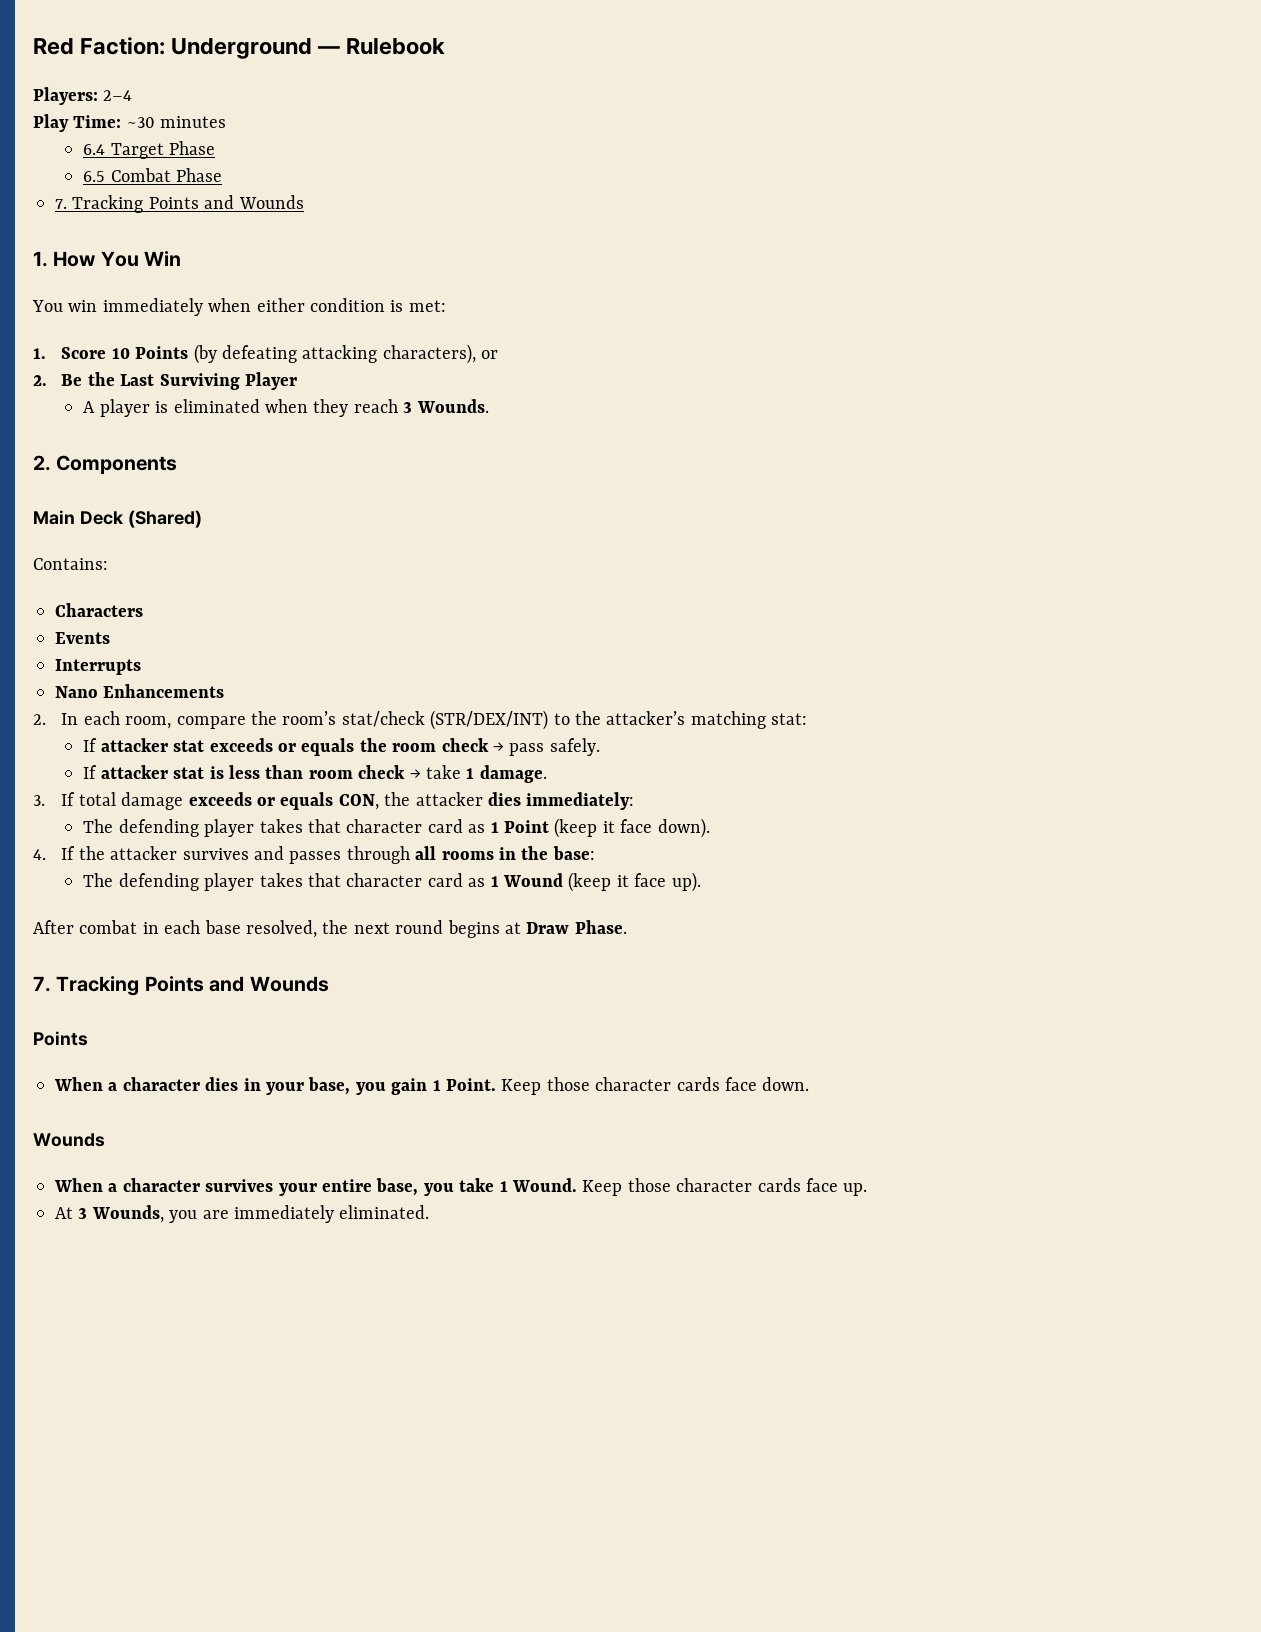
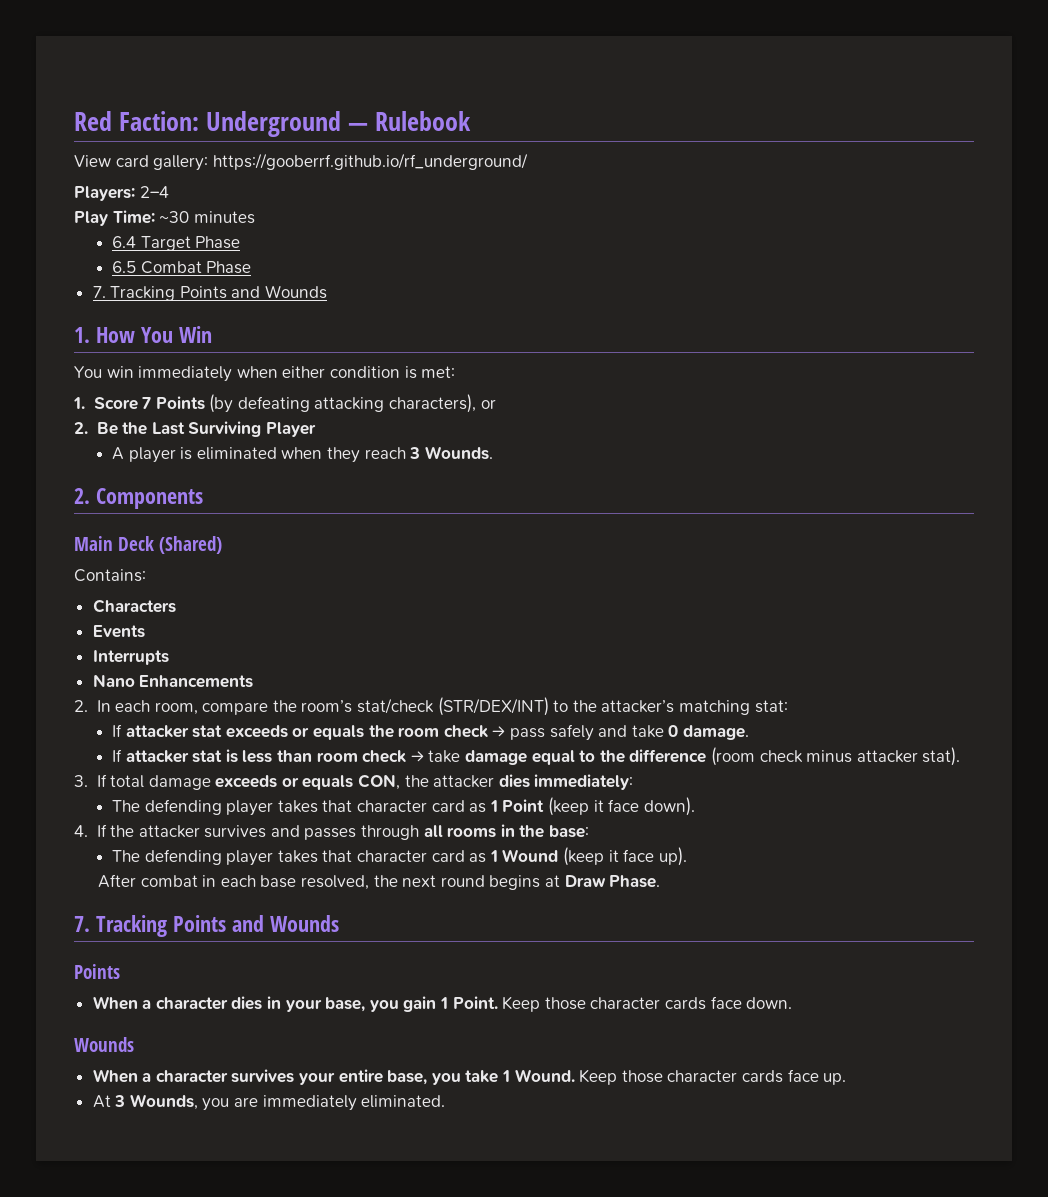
+ View card gallery: https://gooberrf.github.io/rf_underground/
- 1. Score 10 Points (by defeating attacking characters), or
+ 1. Score 7 Points (by defeating attacking characters), or
- If attacker stat exceeds or equals the room check → pass safely.
+ If attacker stat exceeds or equals the room check → pass safely and take 0 damage.
- If attacker stat is less than room check → take 1 damage.
+ If attacker stat is less than room check → take damage equal to the difference (room check minus attacker stat).

